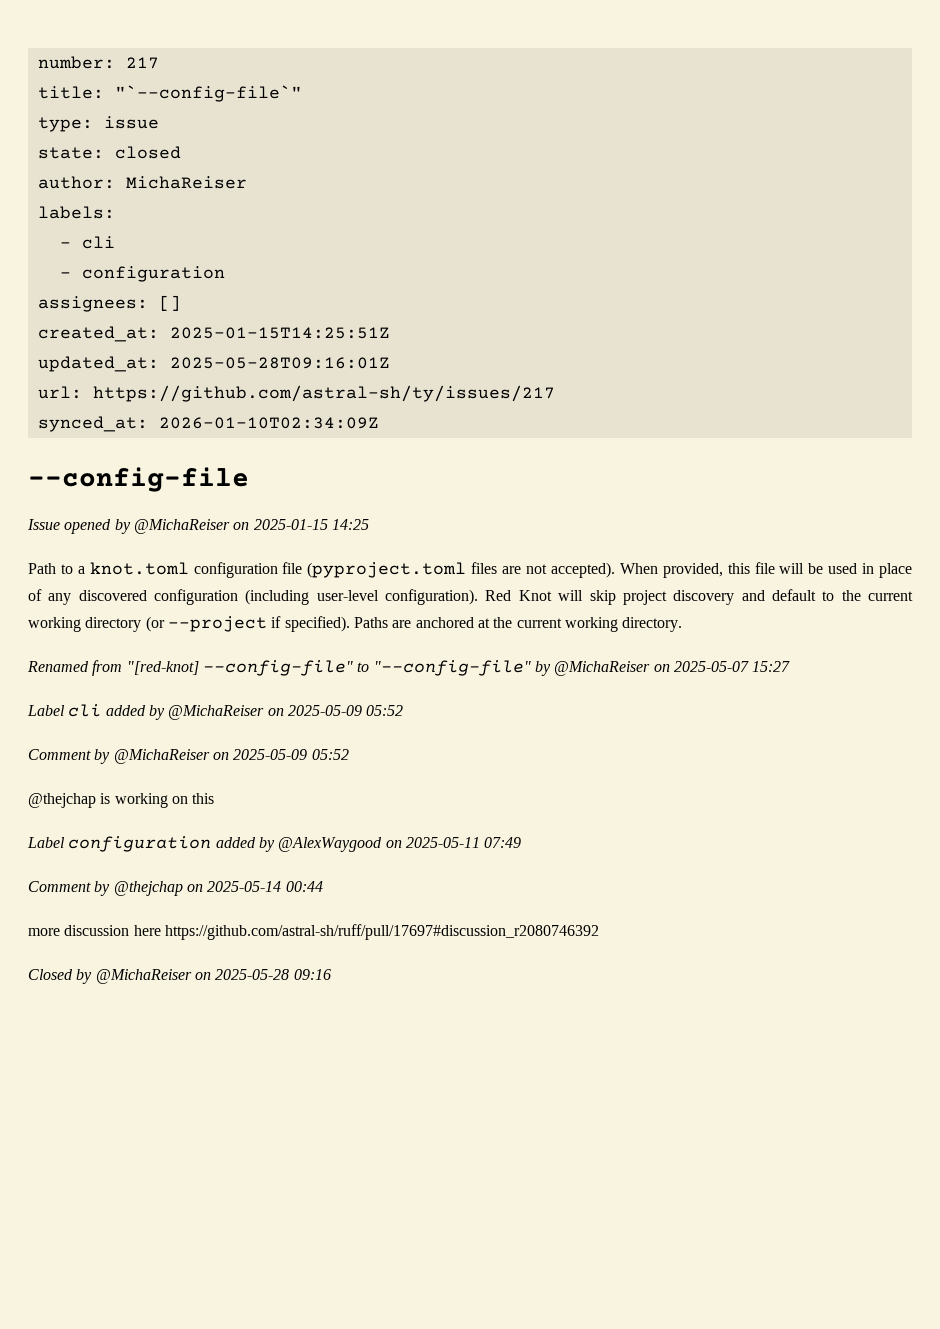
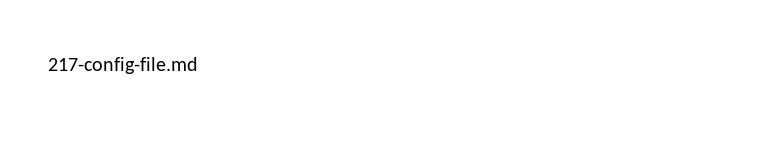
- number: 217
- title: "`--config-file`"
- type: issue
- state: closed
- author: MichaReiser
- labels:
- - cli
- - configuration
- assignees: []
- created_at: 2025-01-15T14:25:51Z
- updated_at: 2025-05-28T09:16:01Z
- url: https://github.com/astral-sh/ty/issues/217
- synced_at: 2026-01-10T02:34:09Z
- --config-file
- Issue opened by @MichaReiser on 2025-01-15 14:25
- Path to a knot.toml configuration file (pyproject.toml files are not accepted). When provided, this file will be used in place of any discovered configuration (including user-level configuration). Red Knot will skip project discovery and default to the current working directory (or --project if specified). Paths are anchored at the current working directory.
- Renamed from "[red-knot] --config-file" to "--config-file" by @MichaReiser on 2025-05-07 15:27
- Label cli added by @MichaReiser on 2025-05-09 05:52
- Comment by @MichaReiser on 2025-05-09 05:52
- @thejchap is working on this
- Label configuration added by @AlexWaygood on 2025-05-11 07:49
- Comment by @thejchap on 2025-05-14 00:44
- more discussion here https://github.com/astral-sh/ruff/pull/17697#discussion_r2080746392
- Closed by @MichaReiser on 2025-05-28 09:16
+ 217-config-file.md

